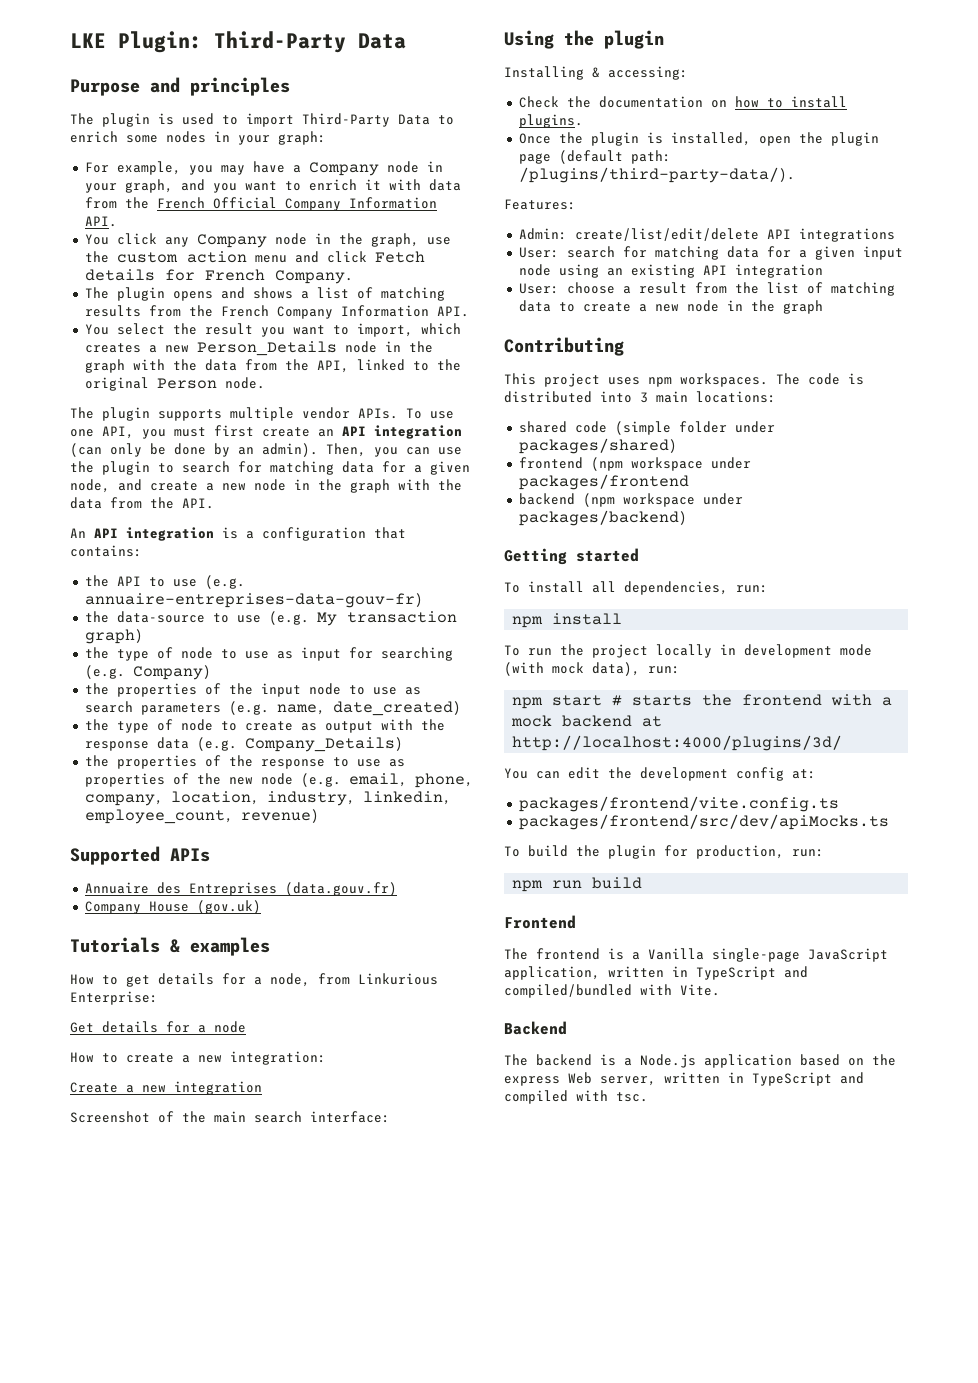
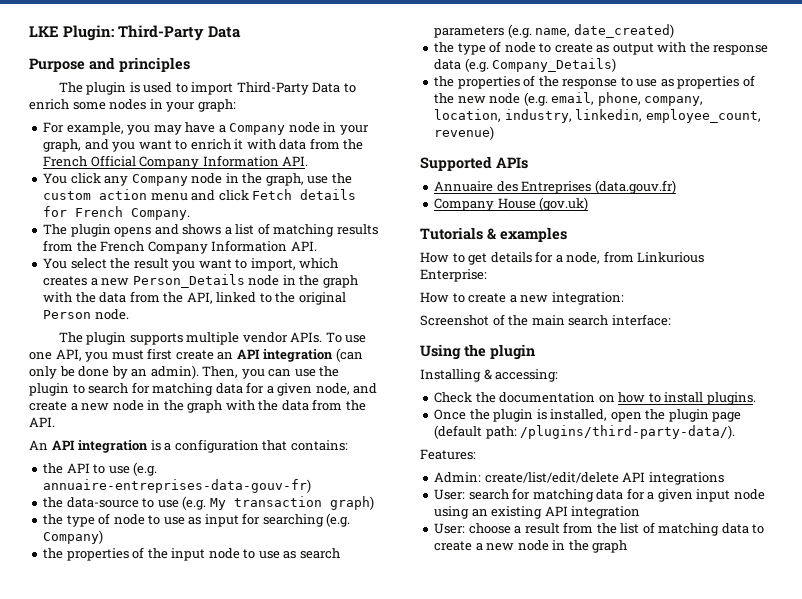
- Get details for a node
- Create a new integration
- Contributing
- This project uses npm workspaces. The code is distributed into 3 main locations:
- shared code (simple folder under packages/shared)
- frontend (npm workspace under packages/frontend
- backend (npm workspace under packages/backend)
- Getting started
- To install all dependencies, run:
- npm install
- To run the project locally in development mode (with mock data), run:
- npm start # starts the frontend with a mock backend at http://localhost:4000/plugins/3d/
- You can edit the development config at:
- packages/frontend/vite.config.ts
- packages/frontend/src/dev/apiMocks.ts
- To build the plugin for production, run:
- npm run build
- Frontend
- The frontend is a Vanilla single-page JavaScript application, written in TypeScript and compiled/bundled with Vite.
- Backend
- The backend is a Node.js application based on the express Web server, written in TypeScript and compiled with tsc.

